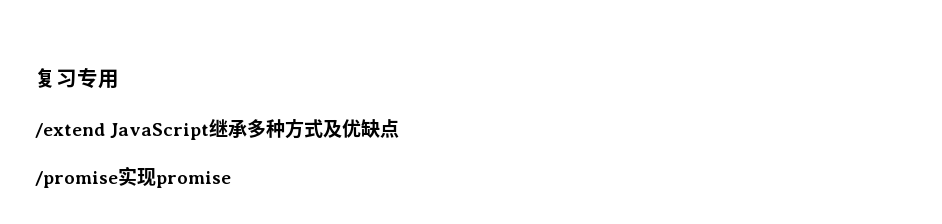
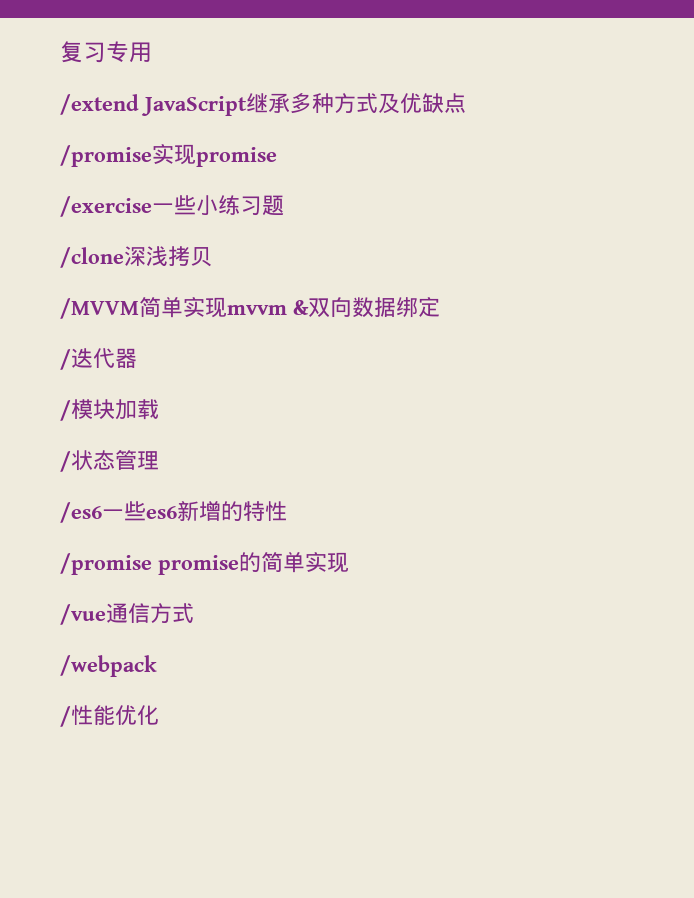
+ /exercise一些小练习题
+ /clone深浅拷贝
+ /MVVM简单实现mvvm &双向数据绑定
+ /迭代器
+ /模块加载
+ /状态管理
+ /es6一些es6新增的特性
+ /promise promise的简单实现
+ /vue通信方式
+ /webpack
+ /性能优化

